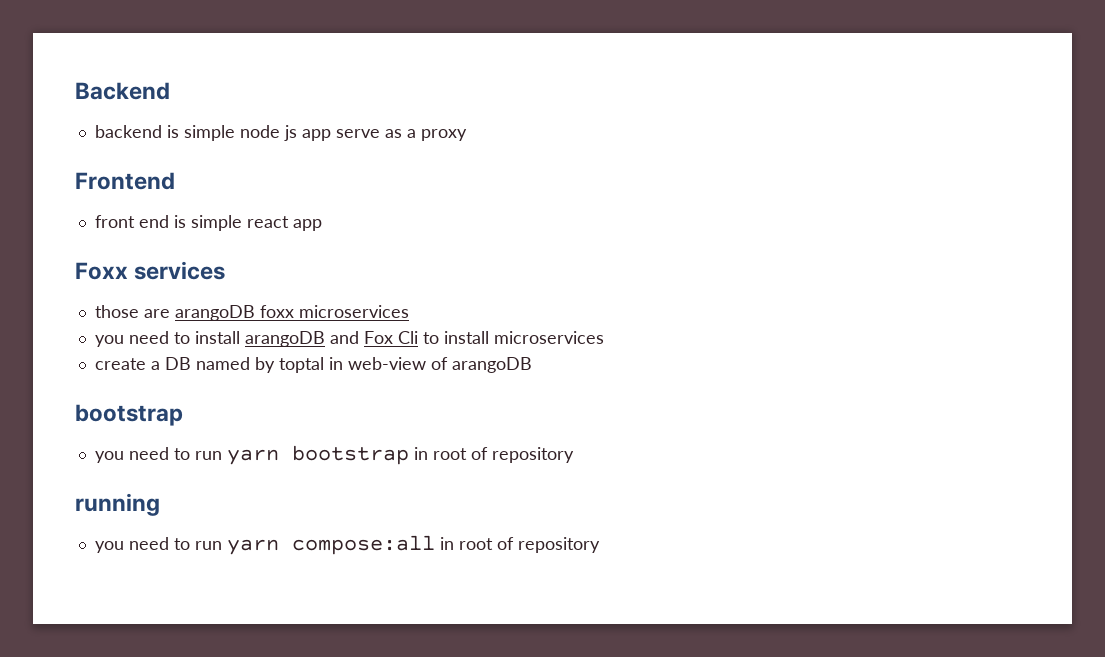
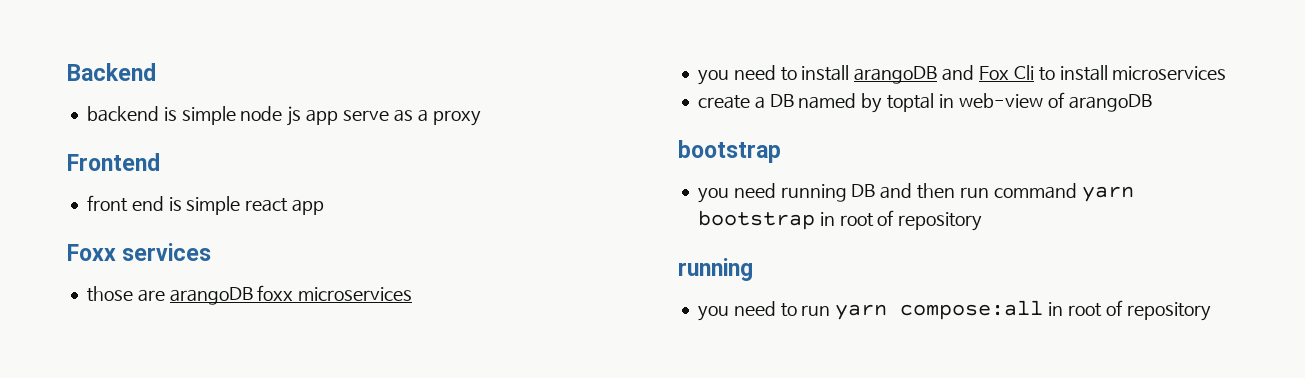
- you need to run yarn bootstrap in root of repository
+ you need running DB and then run command yarn bootstrap in root of repository

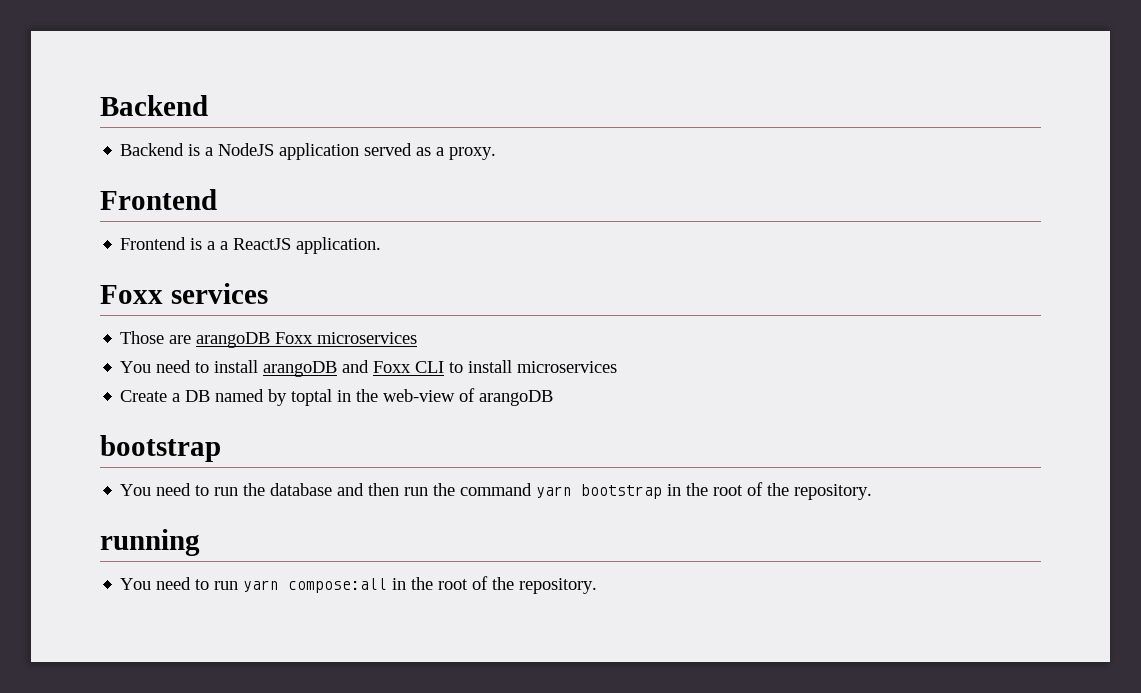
- backend is simple node js app serve as a proxy
+ Backend is a NodeJS application served as a proxy.
- front end is simple react app
+ Frontend is a a ReactJS application.
- those are arangoDB foxx microservices
- you need to install arangoDB and Fox Cli to install microservices
+ Those are arangoDB Foxx microservices
+ You need to install arangoDB and Foxx CLI to install microservices
- create a DB named by toptal in web-view of arangoDB
+ Create a DB named by toptal in the web-view of arangoDB
- you need running DB and then run command yarn bootstrap in root of repository
+ You need to run the database and then run the command yarn bootstrap in the root of the repository.
- you need to run yarn compose:all in root of repository
+ You need to run yarn compose:all in the root of the repository.

